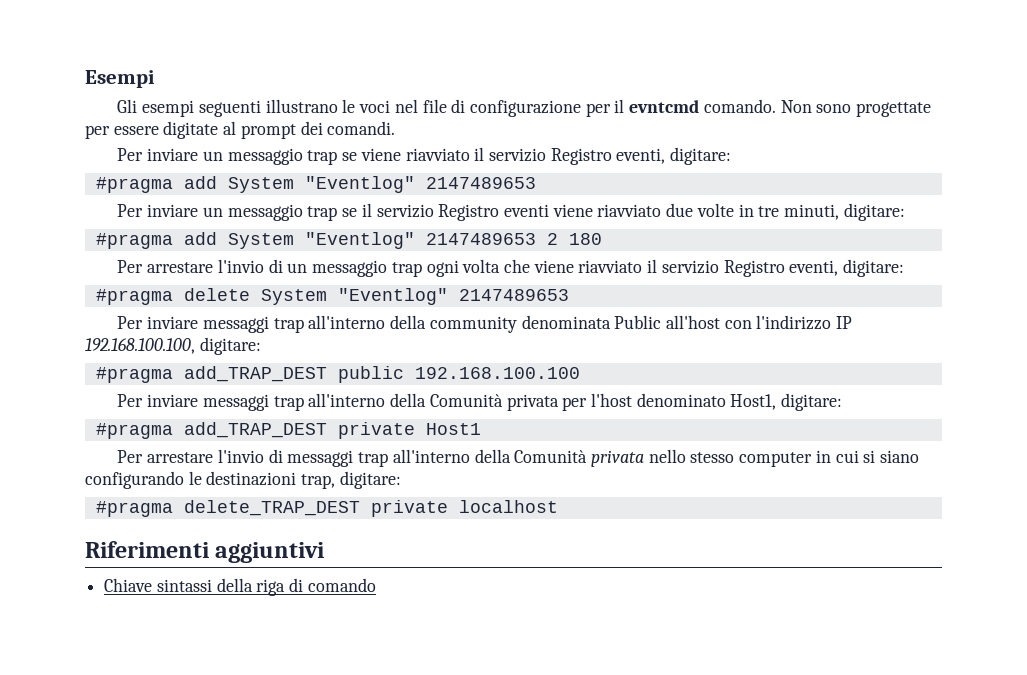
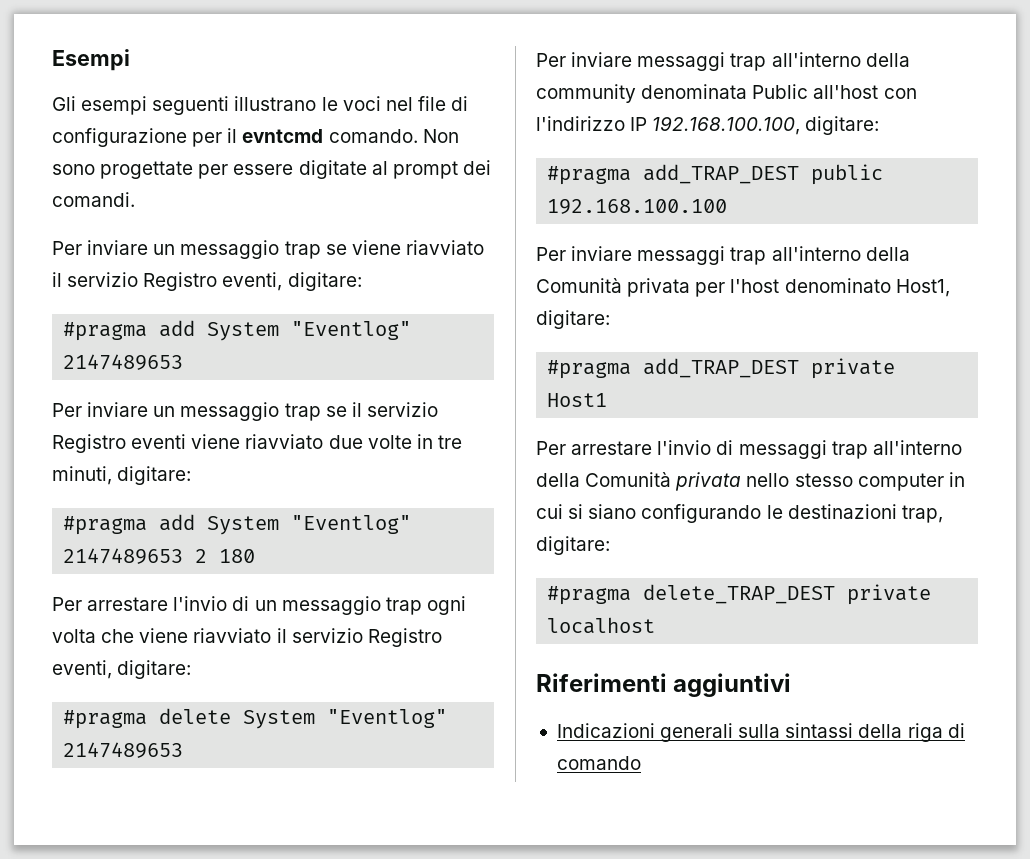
- Chiave sintassi della riga di comando
+ Indicazioni generali sulla sintassi della riga di comando

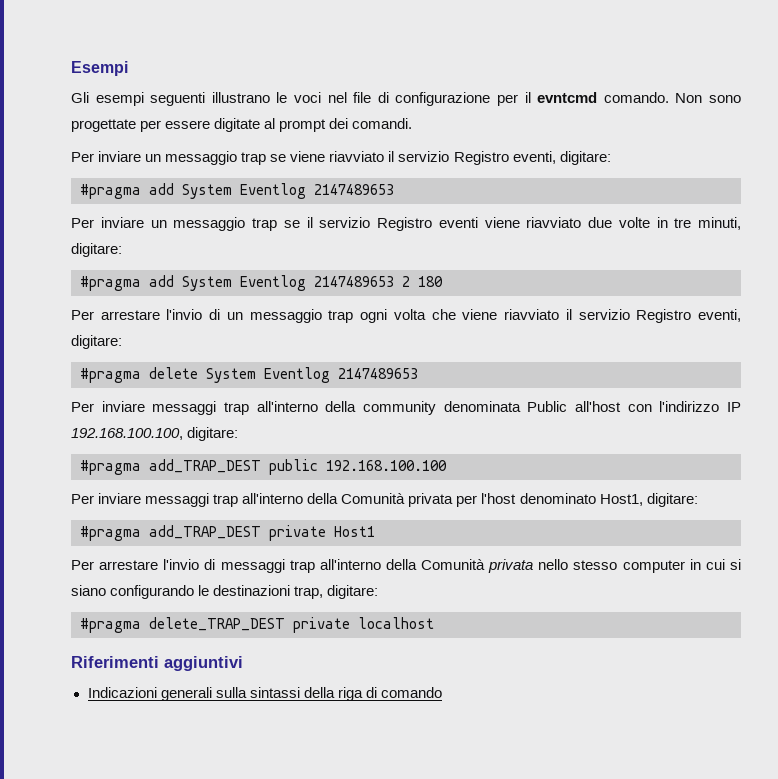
  Per inviare un messaggio trap se viene riavviato il servizio Registro eventi, digitare:
- #pragma add System "Eventlog" 2147489653
+ #pragma add System Eventlog 2147489653
- #pragma add System "Eventlog" 2147489653 2 180
+ #pragma add System Eventlog 2147489653 2 180
- #pragma delete System "Eventlog" 2147489653
+ #pragma delete System Eventlog 2147489653

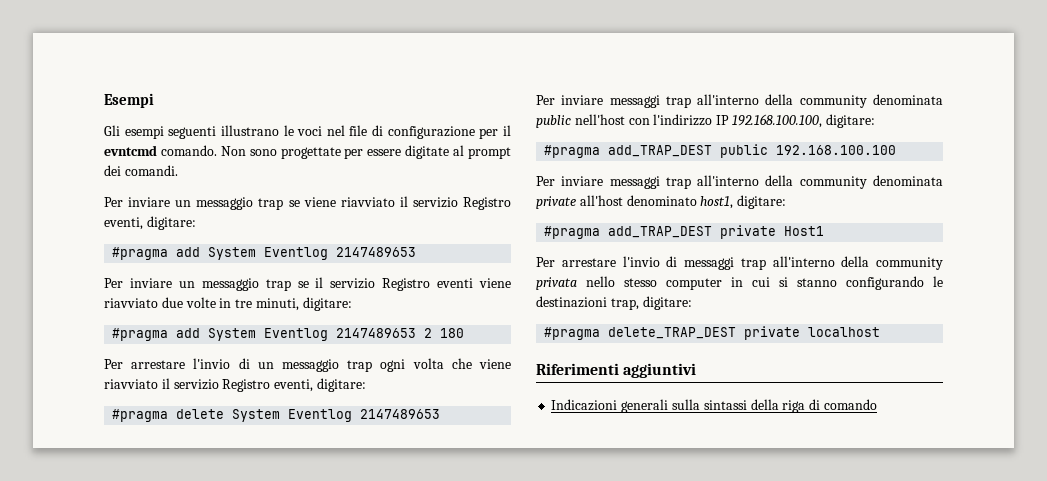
- Per inviare messaggi trap all'interno della community denominata Public all'host con l'indirizzo IP 192.168.100.100, digitare:
+ Per inviare messaggi trap all'interno della community denominata public nell'host con l'indirizzo IP 192.168.100.100, digitare:
- Per inviare messaggi trap all'interno della Comunità privata per l'host denominato Host1, digitare:
+ Per inviare messaggi trap all'interno della community denominata private all'host denominato host1, digitare:
- Per arrestare l'invio di messaggi trap all'interno della Comunità privata nello stesso computer in cui si siano configurando le destinazioni trap, digitare:
+ Per arrestare l'invio di messaggi trap all'interno della community privata nello stesso computer in cui si stanno configurando le destinazioni trap, digitare:

